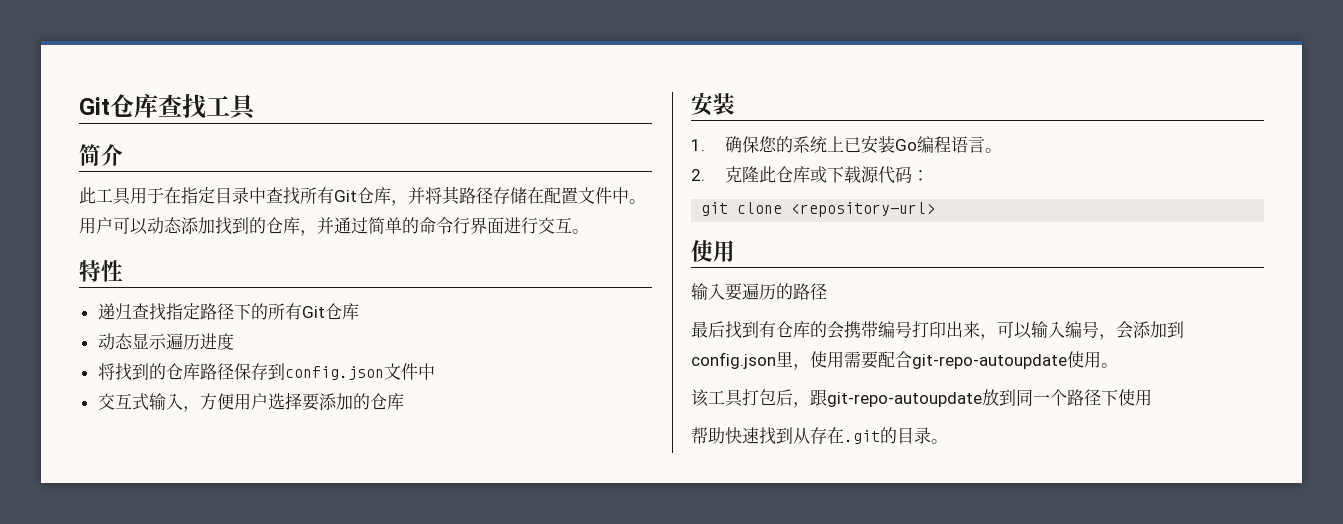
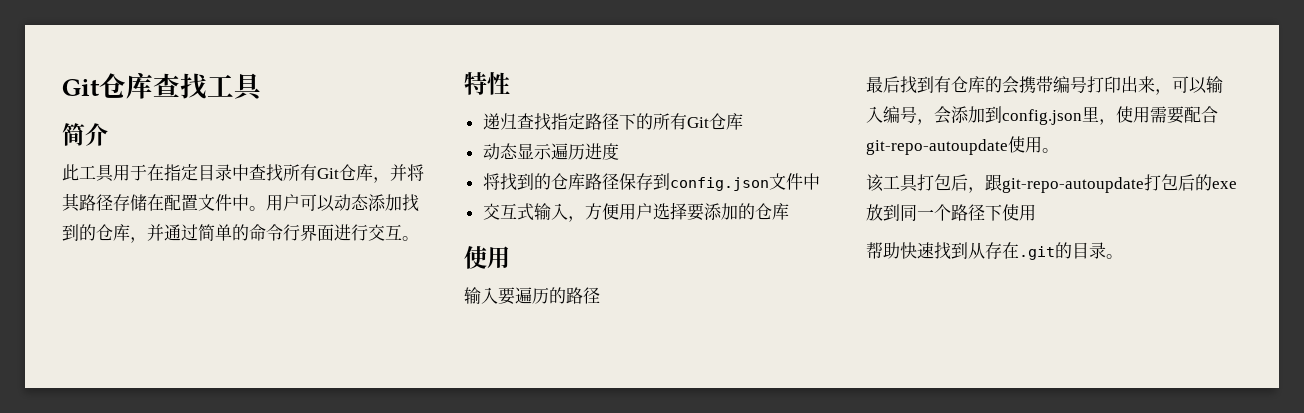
  交互式输入，方便用户选择要添加的仓库
- 安装
- 1.确保您的系统上已安装Go编程语言。
- 2.克隆此仓库或下载源代码：
- git clone <repository-url>
- 该工具打包后，跟git-repo-autoupdate放到同一个路径下使用
+ 该工具打包后，跟git-repo-autoupdate打包后的exe放到同一个路径下使用

